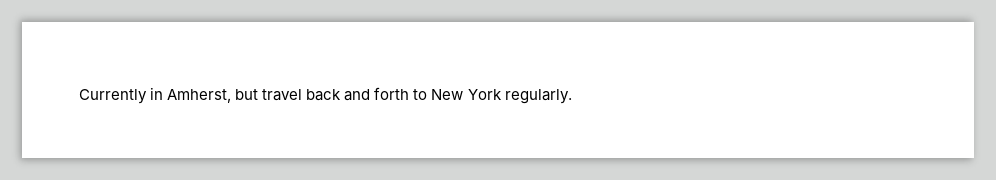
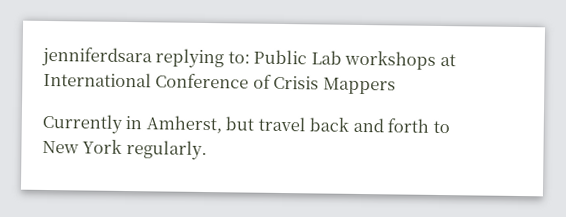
+ jenniferdsara replying to: Public Lab workshops at International Conference of Crisis Mappers

